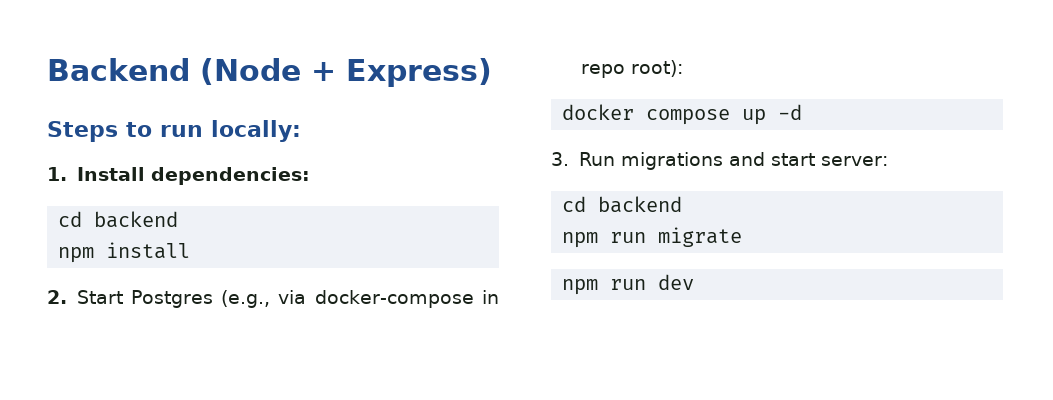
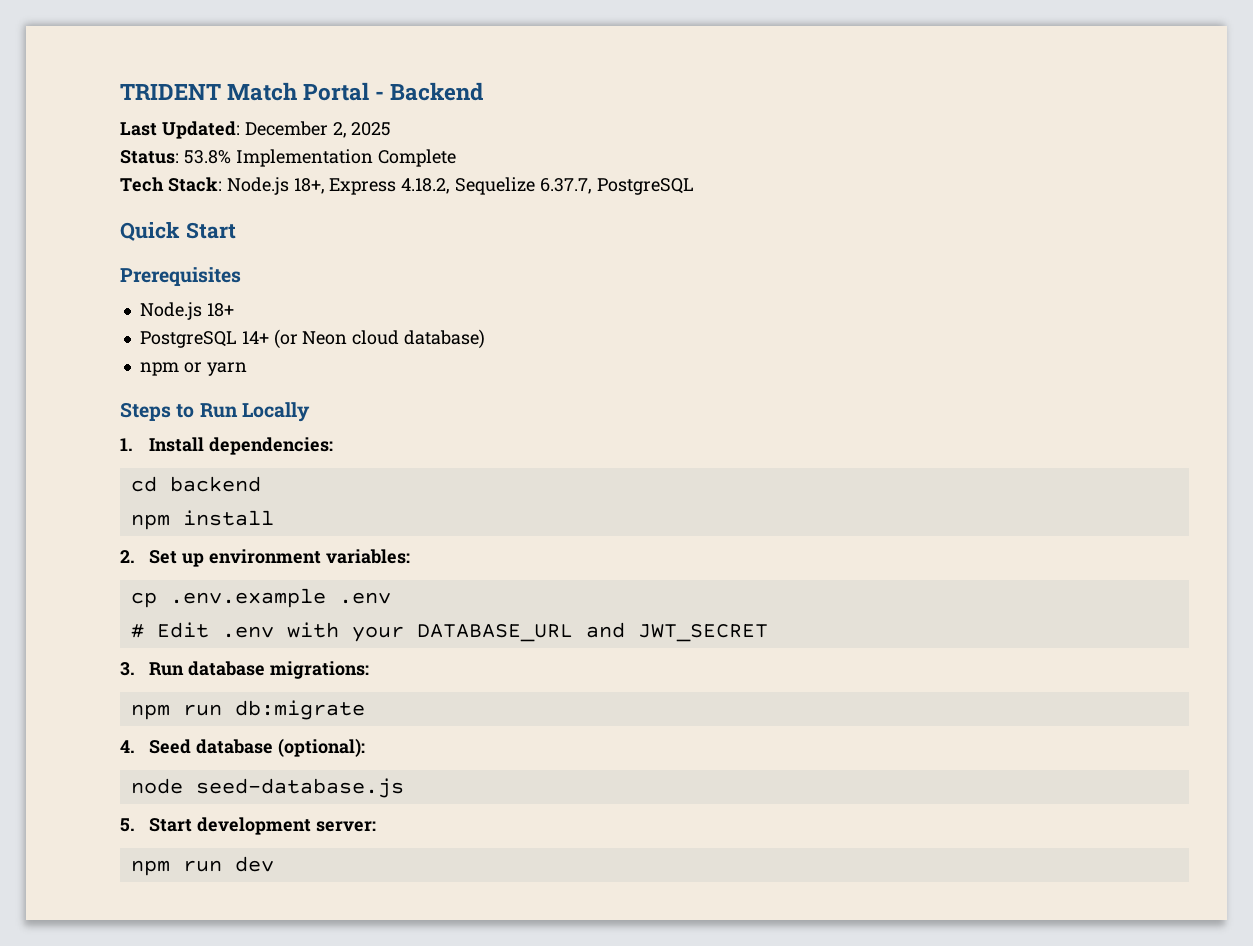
- Backend (Node + Express)
+ TRIDENT Match Portal - Backend
+ Last Updated: December 2, 2025
+ Status: 53.8% Implementation Complete
+ Tech Stack: Node.js 18+, Express 4.18.2, Sequelize 6.37.7, PostgreSQL
+ Quick Start
+ Prerequisites
+ Node.js 18+
+ PostgreSQL 14+ (or Neon cloud database)
+ npm or yarn
- Steps to run locally:
+ Steps to Run Locally
- 2. Start Postgres (e.g., via docker-compose in repo root):
- docker compose up -d
- 3. Run migrations and start server:
- cd backend
- npm run migrate
+ 2. Set up environment variables:
+ cp .env.example .env
+ # Edit .env with your DATABASE_URL and JWT_SECRET
+ 3. Run database migrations:
+ npm run db:migrate
+ 4. Seed database (optional):
+ node seed-database.js
+ 5. Start development server:

